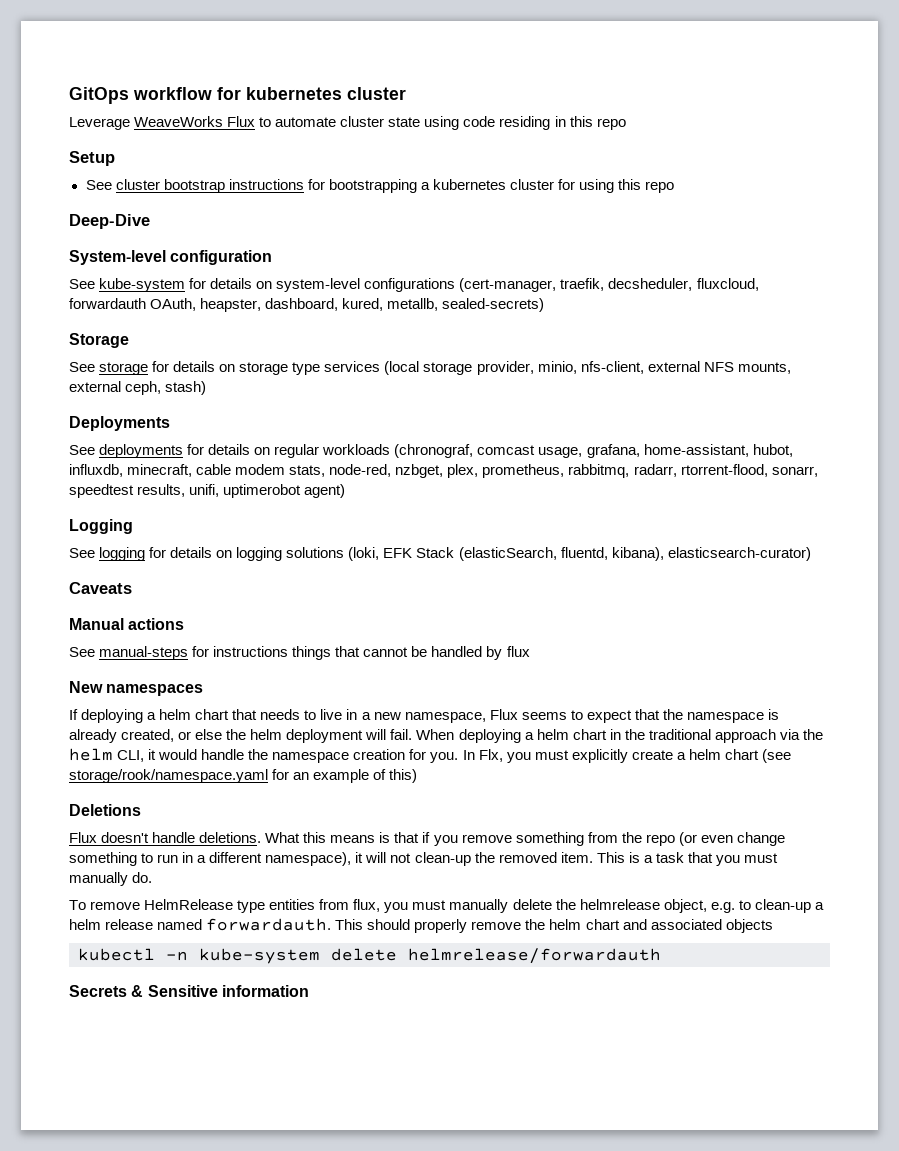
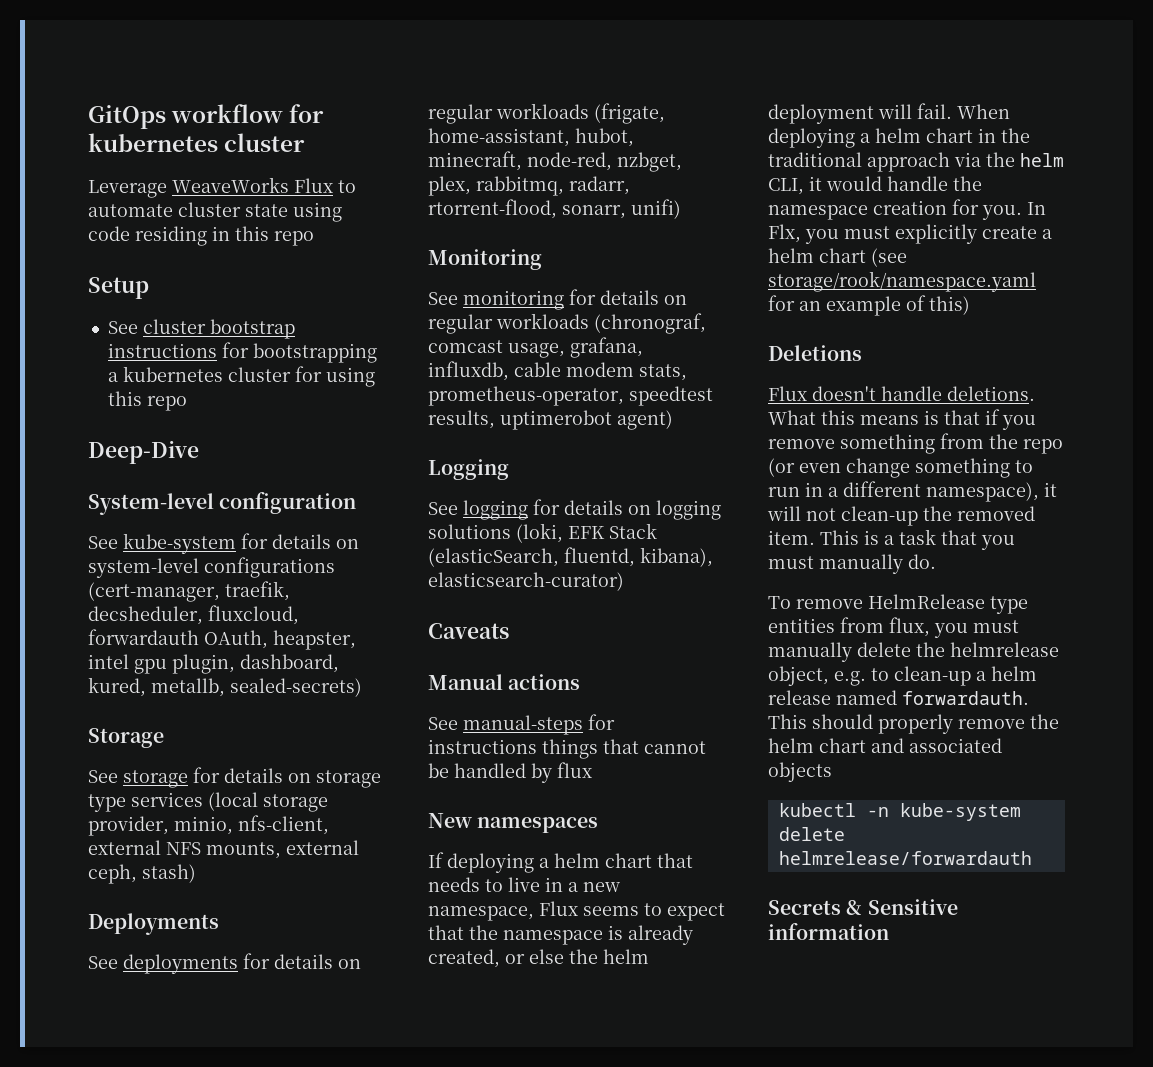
- See kube-system for details on system-level configurations (cert-manager, traefik, decsheduler, fluxcloud, forwardauth OAuth, heapster, dashboard, kured, metallb, sealed-secrets)
+ See kube-system for details on system-level configurations (cert-manager, traefik, decsheduler, fluxcloud, forwardauth OAuth, heapster, intel gpu plugin, dashboard, kured, metallb, sealed-secrets)
- See deployments for details on regular workloads (chronograf, comcast usage, grafana, home-assistant, hubot, influxdb, minecraft, cable modem stats, node-red, nzbget, plex, prometheus, rabbitmq, radarr, rtorrent-flood, sonarr, speedtest results, unifi, uptimerobot agent)
+ See deployments for details on regular workloads (frigate, home-assistant, hubot, minecraft, node-red, nzbget, plex, rabbitmq, radarr, rtorrent-flood, sonarr, unifi)
+ Monitoring
+ See monitoring for details on regular workloads (chronograf, comcast usage, grafana, influxdb, cable modem stats, prometheus-operator, speedtest results, uptimerobot agent)

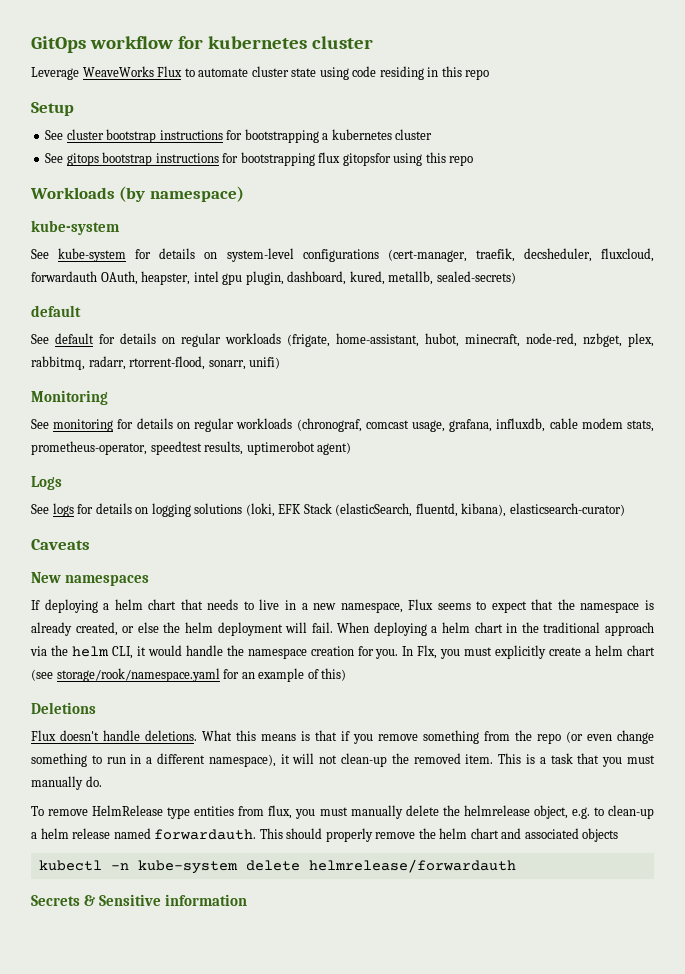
- See cluster bootstrap instructions for bootstrapping a kubernetes cluster for using this repo
+ See cluster bootstrap instructions for bootstrapping a kubernetes cluster
+ See gitops bootstrap instructions for bootstrapping flux gitopsfor using this repo
- Deep-Dive
- System-level configuration
+ Workloads (by namespace)
+ kube-system
  See kube-system for details on system-level configurations (cert-manager, traefik, decsheduler, fluxcloud, forwardauth OAuth, heapster, intel gpu plugin, dashboard, kured, metallb, sealed-secrets)
- Storage
- See storage for details on storage type services (local storage provider, minio, nfs-client, external NFS mounts, external ceph, stash)
- Deployments
- See deployments for details on regular workloads (frigate, home-assistant, hubot, minecraft, node-red, nzbget, plex, rabbitmq, radarr, rtorrent-flood, sonarr, unifi)
+ default
+ See default for details on regular workloads (frigate, home-assistant, hubot, minecraft, node-red, nzbget, plex, rabbitmq, radarr, rtorrent-flood, sonarr, unifi)
- Logging
- See logging for details on logging solutions (loki, EFK Stack (elasticSearch, fluentd, kibana), elasticsearch-curator)
+ Logs
+ See logs for details on logging solutions (loki, EFK Stack (elasticSearch, fluentd, kibana), elasticsearch-curator)
- Manual actions
- See manual-steps for instructions things that cannot be handled by flux

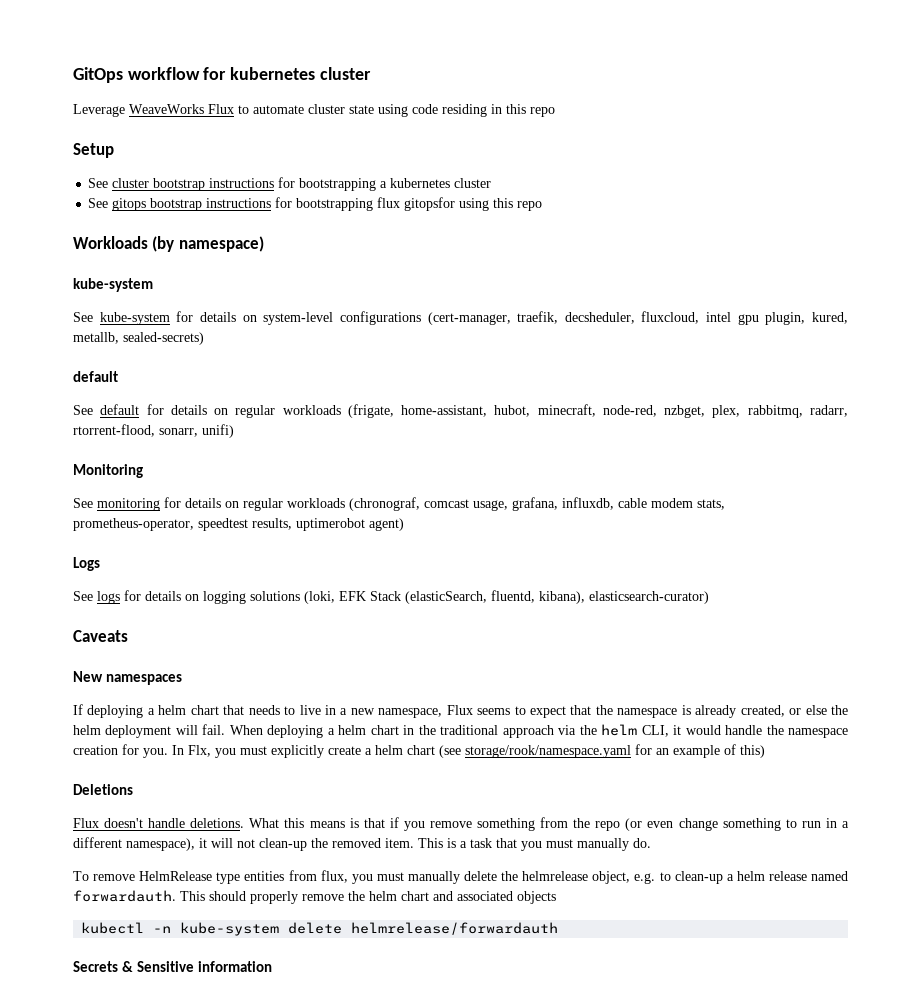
- See kube-system for details on system-level configurations (cert-manager, traefik, decsheduler, fluxcloud, forwardauth OAuth, heapster, intel gpu plugin, dashboard, kured, metallb, sealed-secrets)
+ See kube-system for details on system-level configurations (cert-manager, traefik, decsheduler, fluxcloud, intel gpu plugin, kured, metallb, sealed-secrets)

